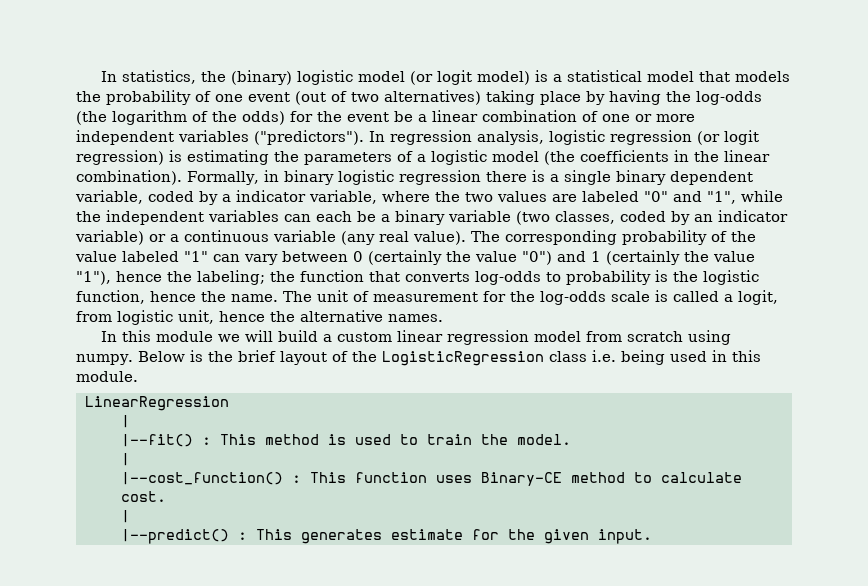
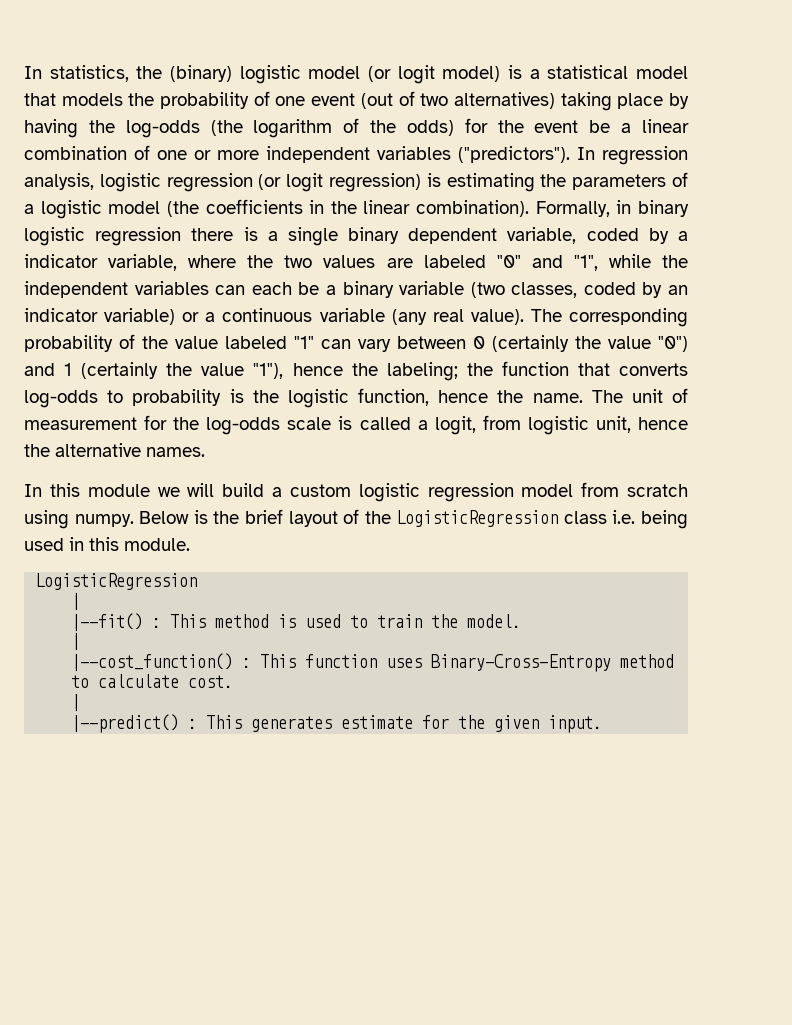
- In this module we will build a custom linear regression model from scratch using numpy.
+ In this module we will build a custom logistic regression model from scratch using numpy.
  Below is the brief layout of the LogisticRegression class i.e. being used in this module.
- LinearRegression
+ LogisticRegression
- |--cost_function() : This function uses Binary-CE method to calculate cost.
+ |--cost_function() : This function uses Binary-Cross-Entropy method to calculate cost.

